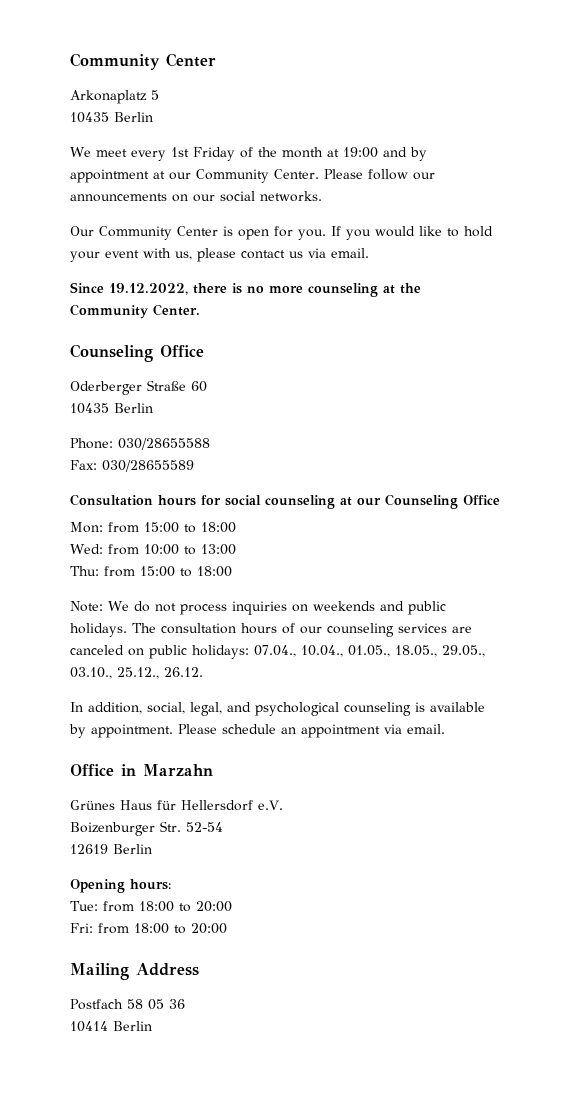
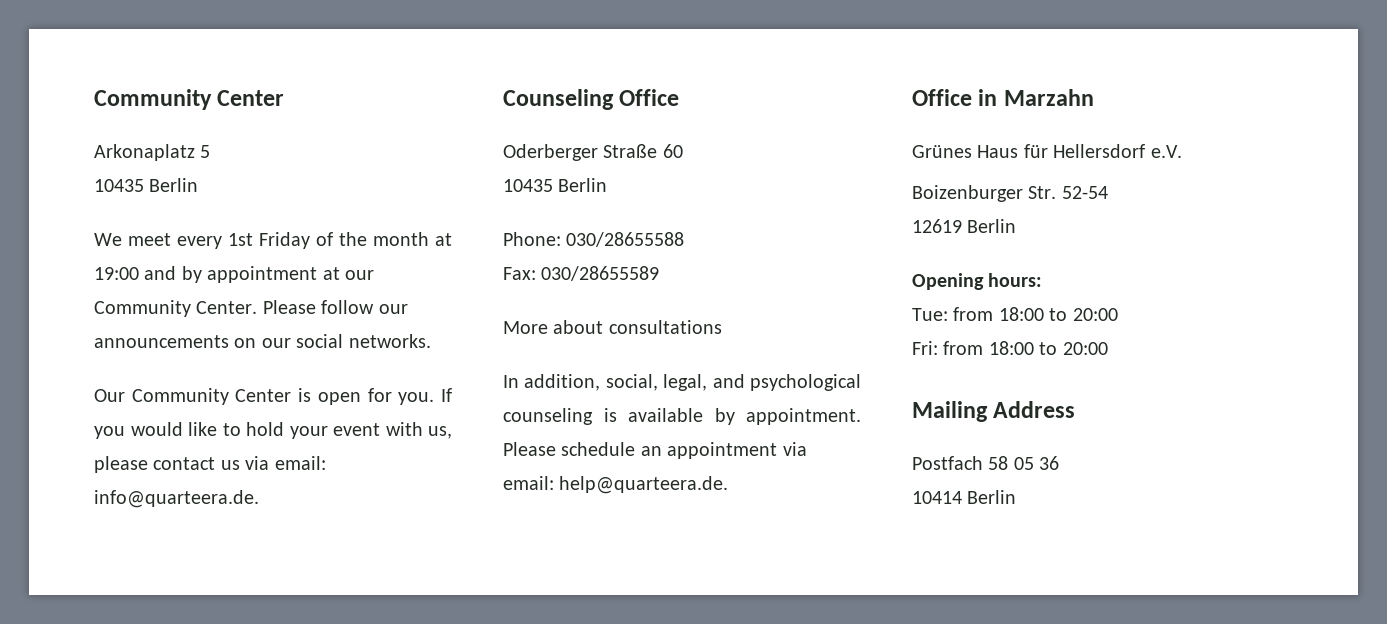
- If you would like to hold your event with us, please contact us via email.
- Since 19.12.2022, there is no more counseling at the Community Center.
+ If you would like to hold your event with us, please contact us via email: info@quarteera.de.
- Consultation hours for social counseling at our Counseling Office
- Mon: from 15:00 to 18:00
- Wed: from 10:00 to 13:00
- Thu: from 15:00 to 18:00
- Note: We do not process inquiries on weekends and public holidays. The consultation hours of our counseling services are canceled on public holidays: 07.04., 10.04., 01.05., 18.05., 29.05., 03.10., 25.12., 26.12.
+ More about consultations
- Please schedule an appointment via email.
+ Please schedule an appointment via email: help@quarteera.de.

